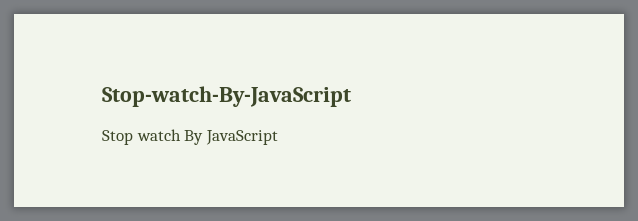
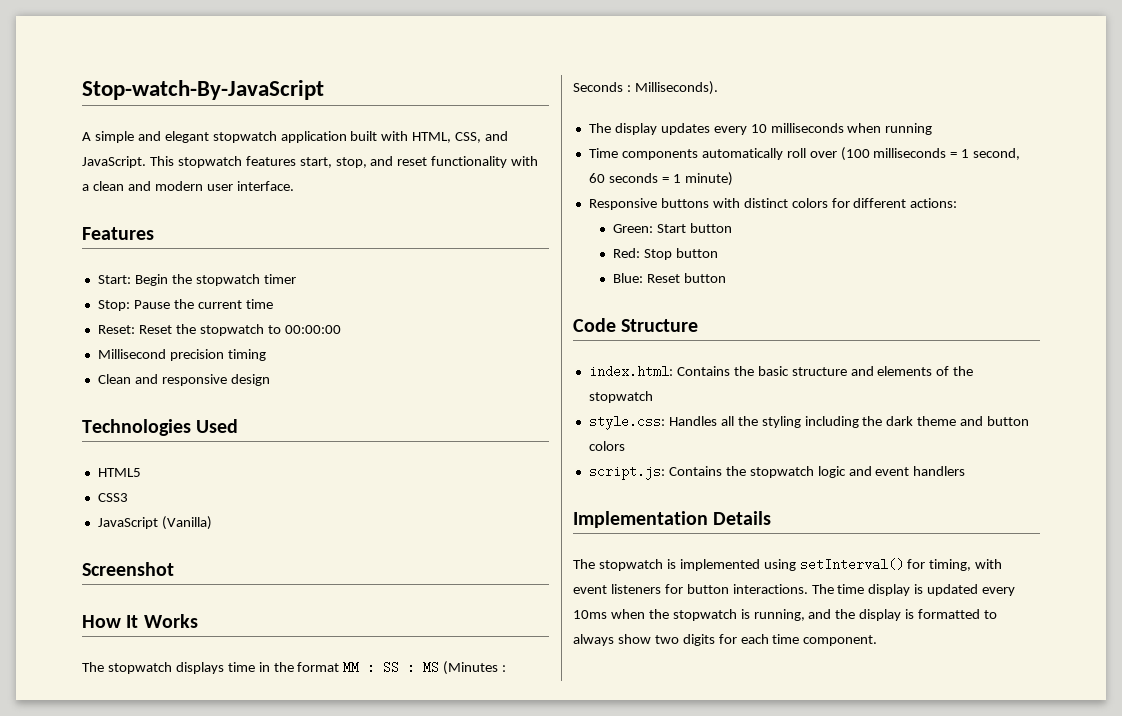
- Stop watch By JavaScript
+ A simple and elegant stopwatch application built with HTML, CSS, and JavaScript. This stopwatch features start, stop, and reset functionality with a clean and modern user interface.
+ Features
+ Start: Begin the stopwatch timer
+ Stop: Pause the current time
+ Reset: Reset the stopwatch to 00:00:00
+ Millisecond precision timing
+ Clean and responsive design
+ Technologies Used
+ HTML5
+ CSS3
+ JavaScript (Vanilla)
+ Screenshot
+ How It Works
+ The stopwatch displays time in the format MM : SS : MS (Minutes : Seconds : Milliseconds).
+ The display updates every 10 milliseconds when running
+ Time components automatically roll over (100 milliseconds = 1 second, 60 seconds = 1 minute)
+ Responsive buttons with distinct colors for different actions:
+ Green: Start button
+ Red: Stop button
+ Blue: Reset button
+ Code Structure
+ index.html: Contains the basic structure and elements of the stopwatch
+ style.css: Handles all the styling including the dark theme and button colors
+ script.js: Contains the stopwatch logic and event handlers
+ Implementation Details
+ The stopwatch is implemented using setInterval() for timing, with event listeners for button interactions. The time display is updated every 10ms when the stopwatch is running, and the display is formatted to always show two digits for each time component.

